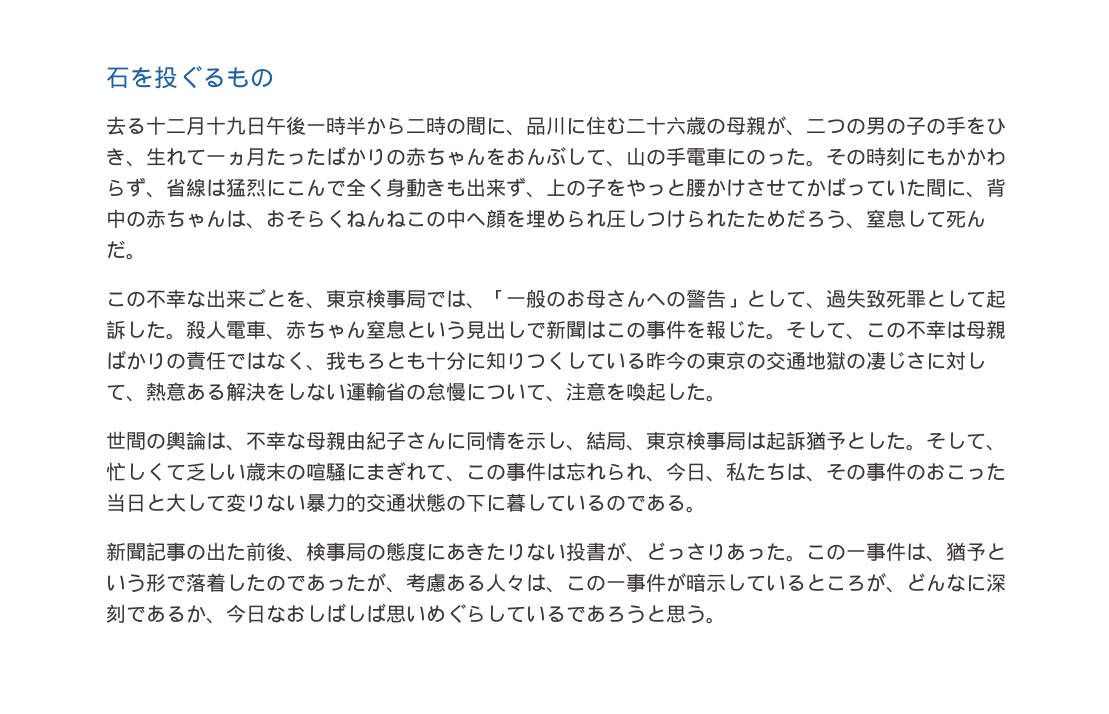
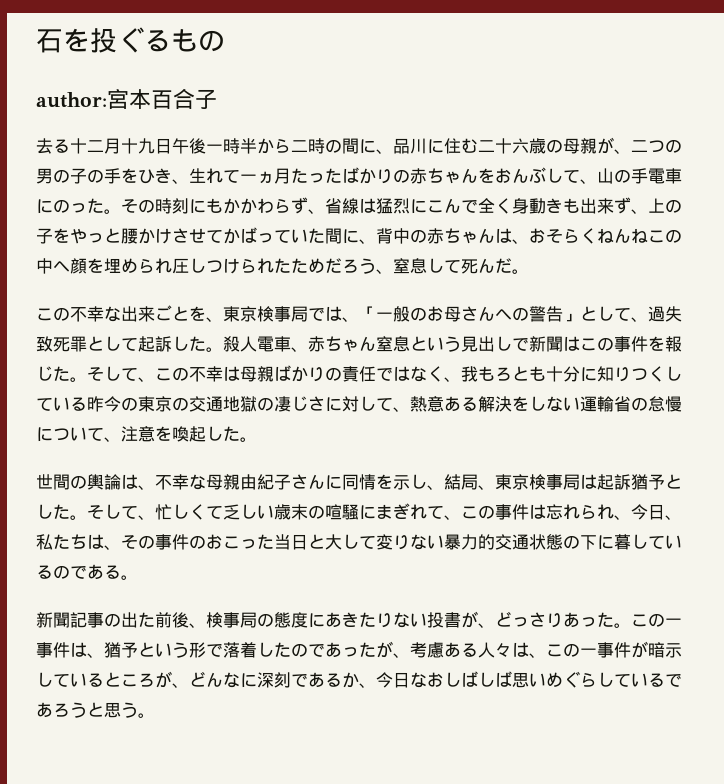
+ author:宮本百合子

